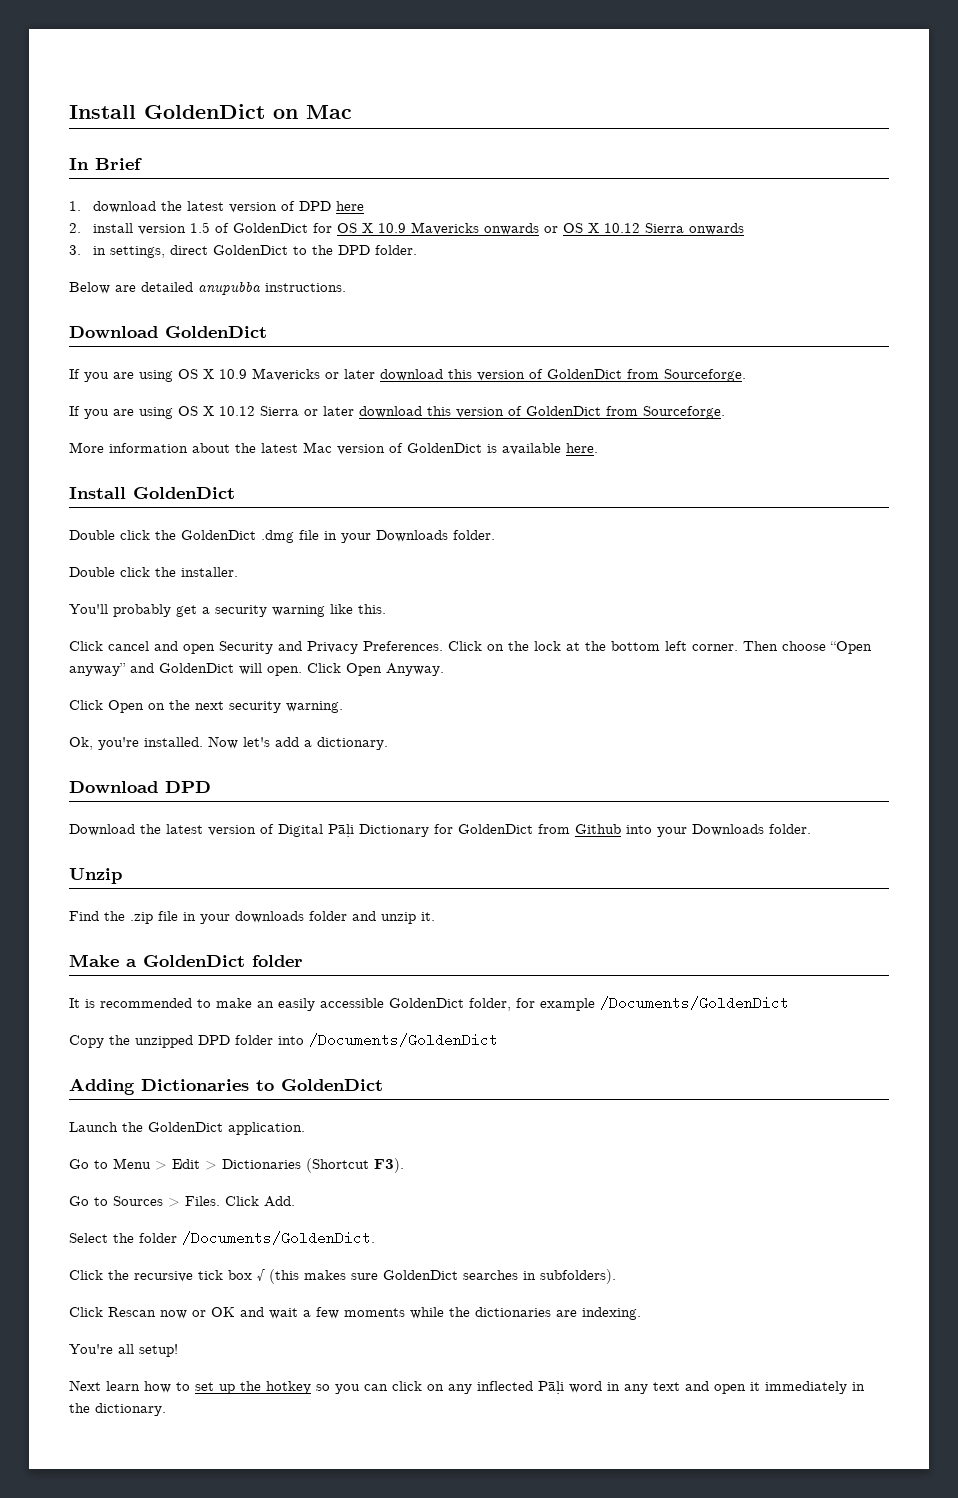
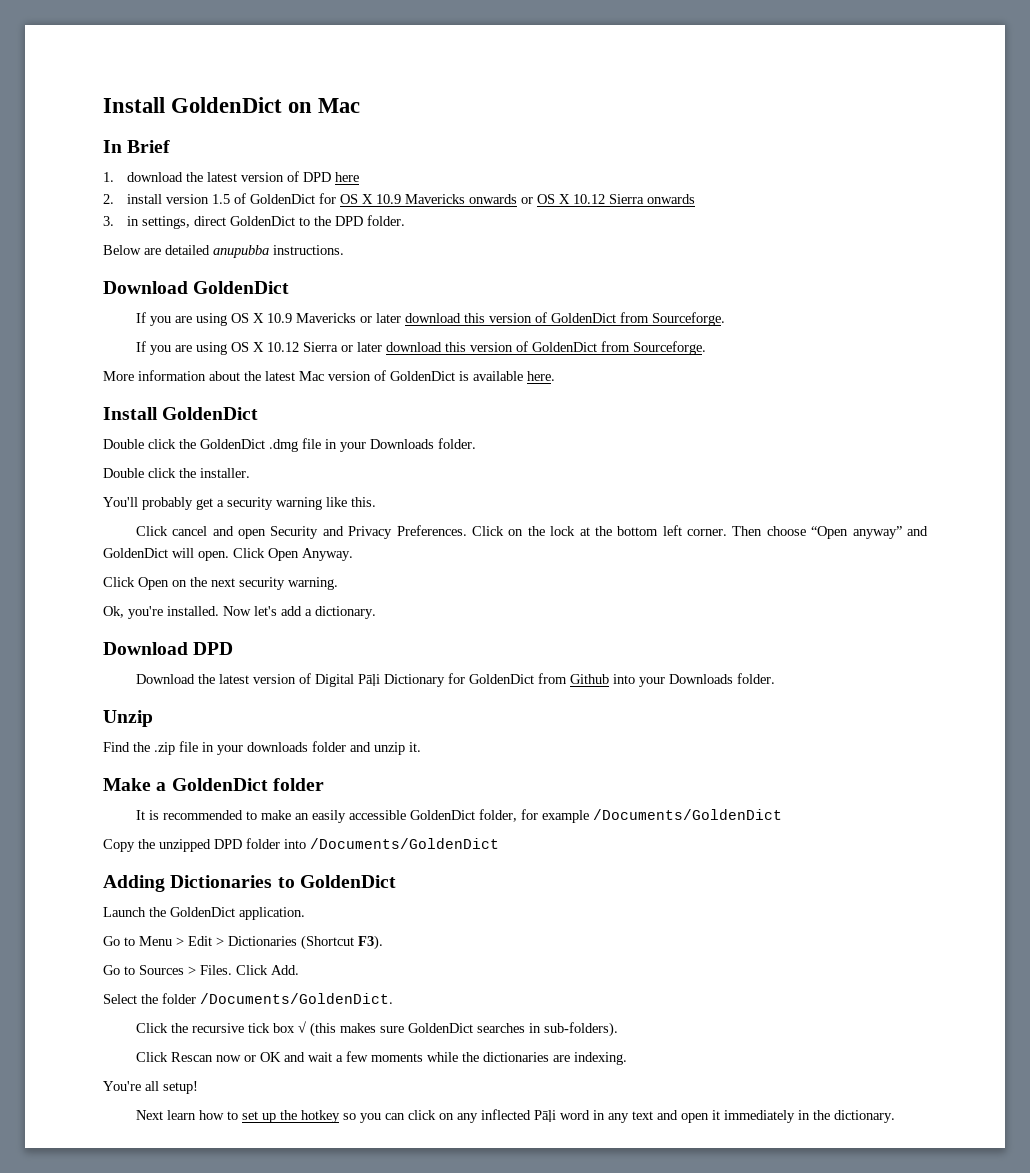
- Click the recursive tick box √ (this makes sure GoldenDict searches in subfolders).
+ Click the recursive tick box √ (this makes sure GoldenDict searches in sub-folders).

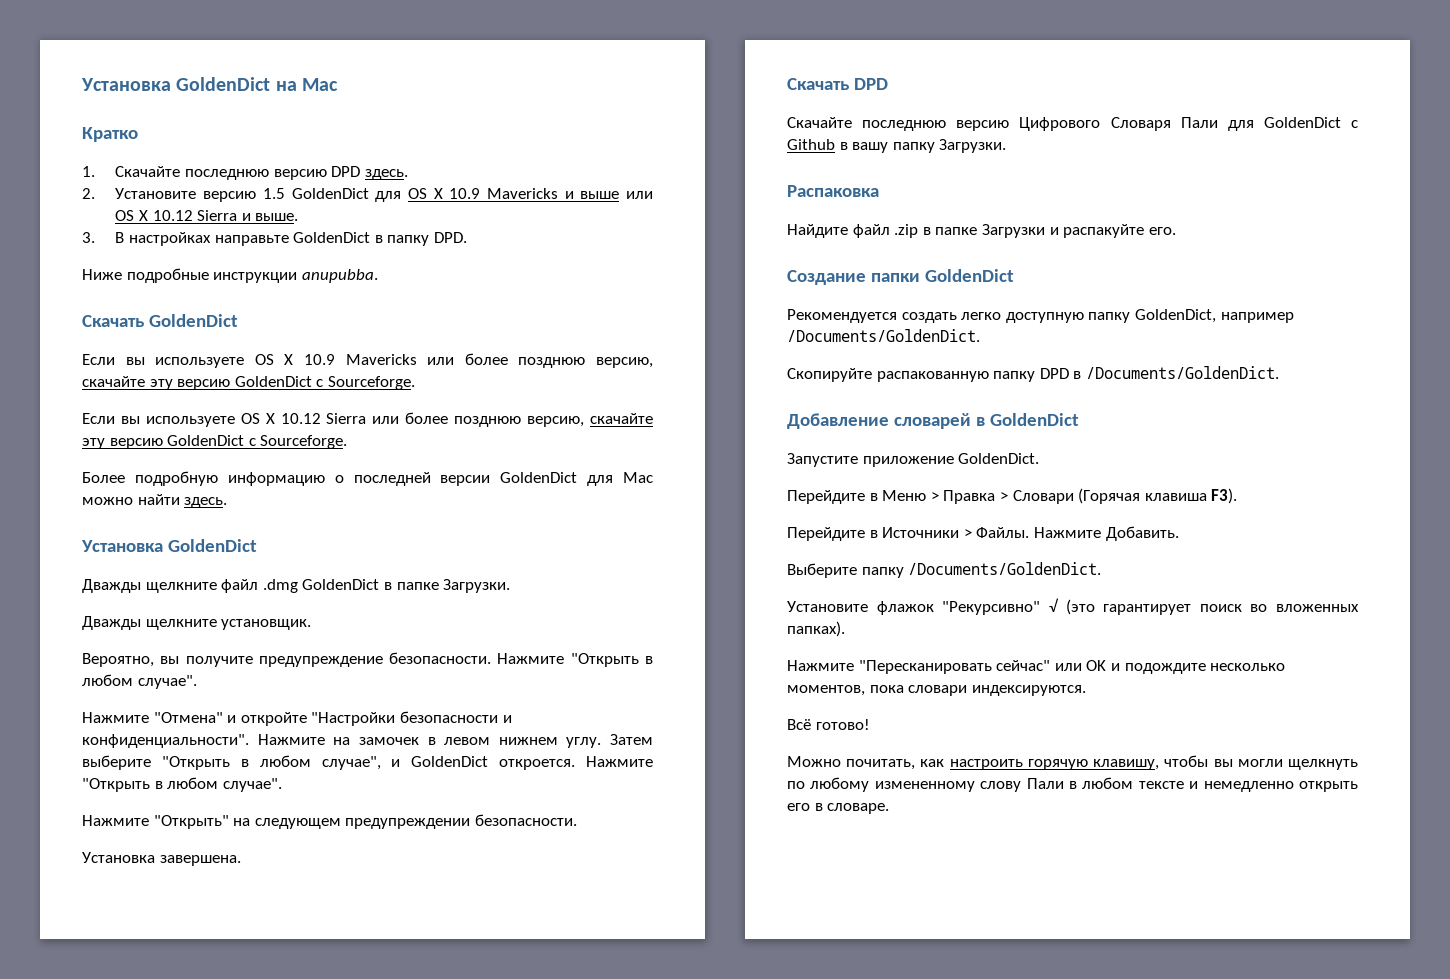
- Install GoldenDict on Mac
+ Установка GoldenDict на Mac
- In Brief
+ Кратко
- 1. download the latest version of DPD here
- 2. install version 1.5 of GoldenDict for OS X 10.9 Mavericks onwards or OS X 10.12 Sierra onwards
+ 1. Скачайте последнюю версию DPD здесь.
+ 2. Установите версию 1.5 GoldenDict для OS X 10.9 Mavericks и выше или OS X 10.12 Sierra и выше.
- 3. in settings, direct GoldenDict to the DPD folder.
- Below are detailed anupubba instructions.
- Download GoldenDict
- If you are using OS X 10.9 Mavericks or later download this version of GoldenDict from Sourceforge.
- If you are using OS X 10.12 Sierra or later download this version of GoldenDict from Sourceforge.
- More information about the latest Mac version of GoldenDict is available here.
- Install GoldenDict
- Double click the GoldenDict .dmg file in your Downloads folder.
- Double click the installer.
- You'll probably get a security warning like this.
- Click cancel and open Security and Privacy Preferences. Click on the lock at the bottom left corner. Then choose “Open anyway” and GoldenDict will open. Click Open Anyway.
- Click Open on the next security warning.
- Ok, you're installed. Now let's add a dictionary.
- Download DPD
- Download the latest version of Digital Pāḷi Dictionary for GoldenDict from Github into your Downloads folder.
- Unzip
- Find the .zip file in your downloads folder and unzip it.
- Make a GoldenDict folder
- It is recommended to make an easily accessible GoldenDict folder, for example /Documents/GoldenDict
- Copy the unzipped DPD folder into /Documents/GoldenDict
- Adding Dictionaries to GoldenDict
- Launch the GoldenDict application.
- Go to Menu > Edit > Dictionaries (Shortcut F3).
- Go to Sources > Files. Click Add.
- Select the folder /Documents/GoldenDict.
- Click the recursive tick box √ (this makes sure GoldenDict searches in sub-folders).
- Click Rescan now or OK and wait a few moments while the dictionaries are indexing.
- You're all setup!
- Next learn how to set up the hotkey so you can click on any inflected Pāḷi word in any text and open it immediately in the dictionary.
+ 3. В настройках направьте GoldenDict в папку DPD.
+ Ниже подробные инструкции anupubba.
+ Скачать GoldenDict
+ Если вы используете OS X 10.9 Mavericks или более позднюю версию, скачайте эту версию GoldenDict с Sourceforge.
+ Если вы используете OS X 10.12 Sierra или более позднюю версию, скачайте эту версию GoldenDict с Sourceforge.
+ Более подробную информацию о последней версии GoldenDict для Mac можно найти здесь.
+ Установка GoldenDict
+ Дважды щелкните файл .dmg GoldenDict в папке Загрузки.
+ Дважды щелкните установщик.
+ Вероятно, вы получите предупреждение безопасности. Нажмите "Открыть в любом случае".
+ Нажмите "Отмена" и откройте "Настройки безопасности и конфиденциальности". Нажмите на замочек в левом нижнем углу. Затем выберите "Открыть в любом случае", и GoldenDict откроется. Нажмите "Открыть в любом случае".
+ Нажмите "Открыть" на следующем предупреждении безопасности.
+ Установка завершена.
+ Скачать DPD
+ Скачайте последнюю версию Цифрового Словаря Пали для GoldenDict с Github в вашу папку Загрузки.
+ Распаковка
+ Найдите файл .zip в папке Загрузки и распакуйте его.
+ Создание папки GoldenDict
+ Рекомендуется создать легко доступную папку GoldenDict, например /Documents/GoldenDict.
+ Скопируйте распакованную папку DPD в /Documents/GoldenDict.
+ Добавление словарей в GoldenDict
+ Запустите приложение GoldenDict.
+ Перейдите в Меню > Правка > Словари (Горячая клавиша F3).
+ Перейдите в Источники > Файлы. Нажмите Добавить.
+ Выберите папку /Documents/GoldenDict.
+ Установите флажок "Рекурсивно" √ (это гарантирует поиск во вложенных папках).
+ Нажмите "Пересканировать сейчас" или OK и подождите несколько моментов, пока словари индексируются.
+ Всё готово!
+ Можно почитать, как настроить горячую клавишу, чтобы вы могли щелкнуть по любому измененному слову Пали в любом тексте и немедленно открыть его в словаре.

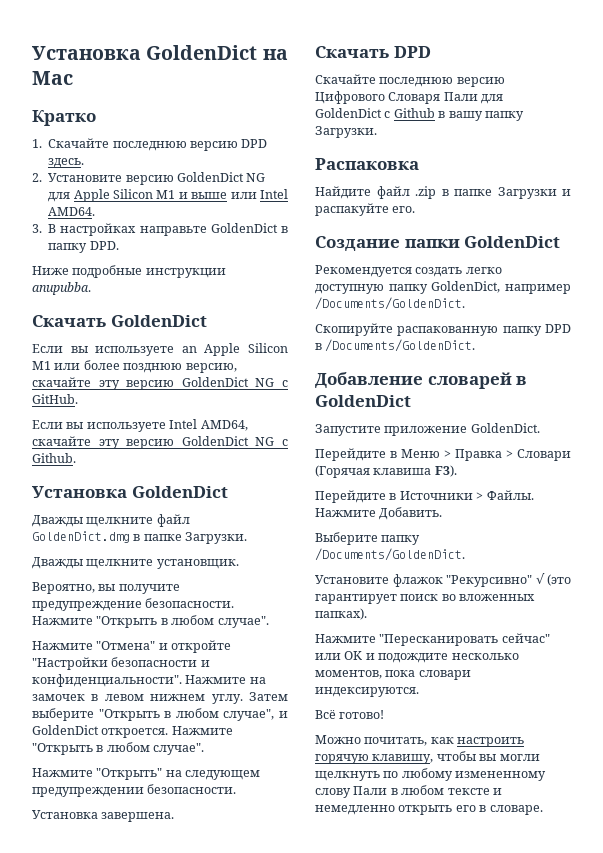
- 2. Установите версию 1.5 GoldenDict для OS X 10.9 Mavericks и выше или OS X 10.12 Sierra и выше.
+ 2. Установите версию GoldenDict NG для Apple Silicon M1 и выше или Intel AMD64.
- Если вы используете OS X 10.9 Mavericks или более позднюю версию, скачайте эту версию GoldenDict с Sourceforge.
- Если вы используете OS X 10.12 Sierra или более позднюю версию, скачайте эту версию GoldenDict с Sourceforge.
- Более подробную информацию о последней версии GoldenDict для Mac можно найти здесь.
+ Если вы используете an Apple Silicon M1 или более позднюю версию, скачайте эту версию GoldenDict NG с GitHub.
+ Если вы используете Intel AMD64, скачайте эту версию GoldenDict NG с Github.
- Дважды щелкните файл .dmg GoldenDict в папке Загрузки.
+ Дважды щелкните файл GoldenDict.dmg в папке Загрузки.

